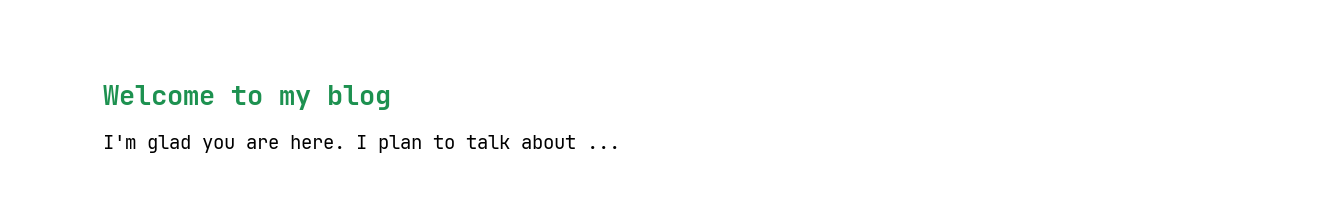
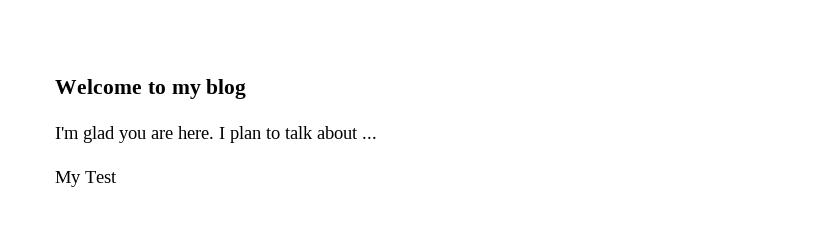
+ My Test

